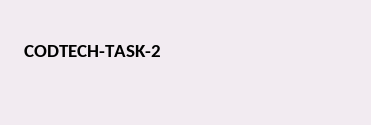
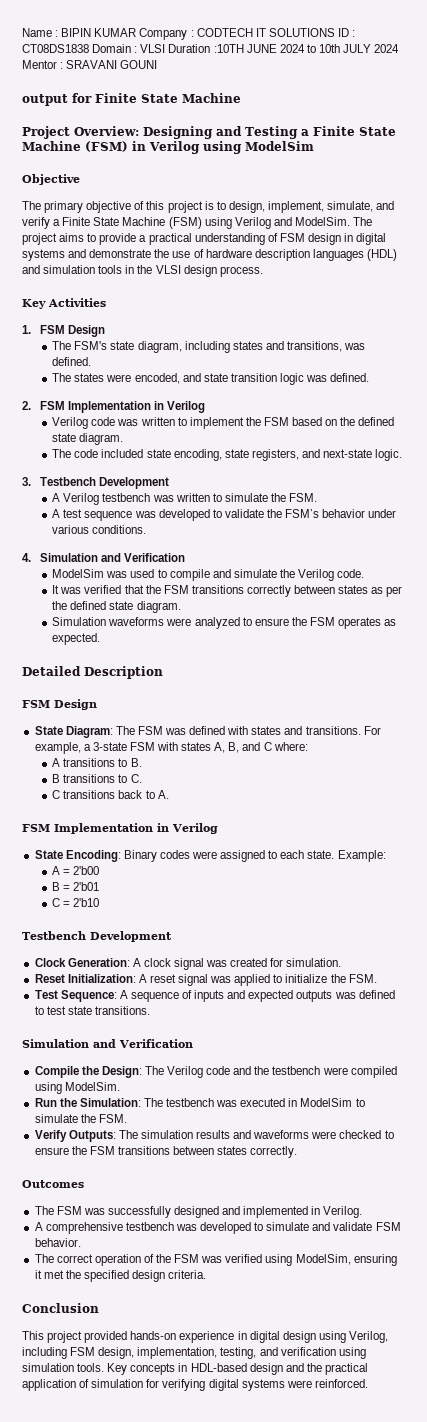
- CODTECH-TASK-2
+ Name : BIPIN KUMAR Company : CODTECH IT SOLUTIONS ID : CT08DS1838 Domain : VLSI Duration :10TH JUNE 2024 to 10th JULY 2024 Mentor : SRAVANI GOUNI
+ output for Finite State Machine
+ Project Overview: Designing and Testing a Finite State Machine (FSM) in Verilog using ModelSim
+ Objective
+ The primary objective of this project is to design, implement, simulate, and verify a Finite State Machine (FSM) using Verilog and ModelSim. The project aims to provide a practical understanding of FSM design in digital systems and demonstrate the use of hardware description languages (HDL) and simulation tools in the VLSI design process.
+ Key Activities
+ 1. FSM Design
+ The FSM's state diagram, including states and transitions, was defined.
+ The states were encoded, and state transition logic was defined.
+ 2. FSM Implementation in Verilog
+ Verilog code was written to implement the FSM based on the defined state diagram.
+ The code included state encoding, state registers, and next-state logic.
+ 3. Testbench Development
+ A Verilog testbench was written to simulate the FSM.
+ A test sequence was developed to validate the FSM’s behavior under various conditions.
+ 4. Simulation and Verification
+ ModelSim was used to compile and simulate the Verilog code.
+ It was verified that the FSM transitions correctly between states as per the defined state diagram.
+ Simulation waveforms were analyzed to ensure the FSM operates as expected.
+ Detailed Description
+ FSM Design
+ State Diagram: The FSM was defined with states and transitions. For example, a 3-state FSM with states A, B, and C where:
+ A transitions to B.
+ B transitions to C.
+ C transitions back to A.
+ FSM Implementation in Verilog
+ State Encoding: Binary codes were assigned to each state. Example:
+ A = 2'b00
+ B = 2'b01
+ C = 2'b10
+ Testbench Development
+ Clock Generation: A clock signal was created for simulation.
+ Reset Initialization: A reset signal was applied to initialize the FSM.
+ Test Sequence: A sequence of inputs and expected outputs was defined to test state transitions.
+ Simulation and Verification
+ Compile the Design: The Verilog code and the testbench were compiled using ModelSim.
+ Run the Simulation: The testbench was executed in ModelSim to simulate the FSM.
+ Verify Outputs: The simulation results and waveforms were checked to ensure the FSM transitions between states correctly.
+ Outcomes
+ The FSM was successfully designed and implemented in Verilog.
+ A comprehensive testbench was developed to simulate and validate FSM behavior.
+ The correct operation of the FSM was verified using ModelSim, ensuring it met the specified design criteria.
+ Conclusion
+ This project provided hands-on experience in digital design using Verilog, including FSM design, implementation, testing, and verification using simulation tools. Key concepts in HDL-based design and the practical application of simulation for verifying digital systems were reinforced.

